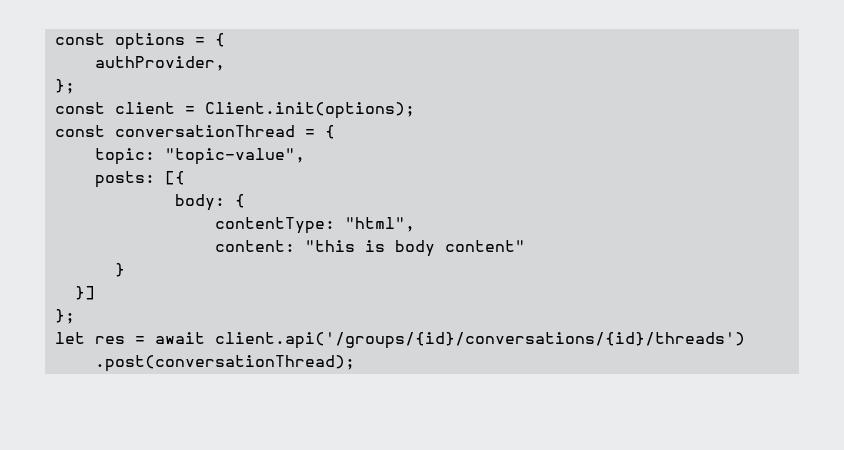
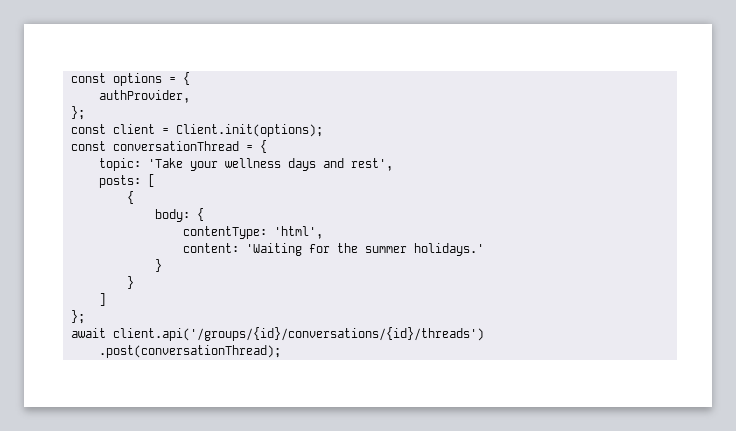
- topic: "topic-value",
+ topic: 'Take your wellness days and rest',
- posts: [{
+ posts: [
+ {
- contentType: "html",
+ contentType: 'html',
- content: "this is body content"
+ content: 'Waiting for the summer holidays.'
  }
- }]
+ }
+ ]
  };
- let res = await client.api('/groups/{id}/conversations/{id}/threads')
+ await client.api('/groups/{id}/conversations/{id}/threads')

